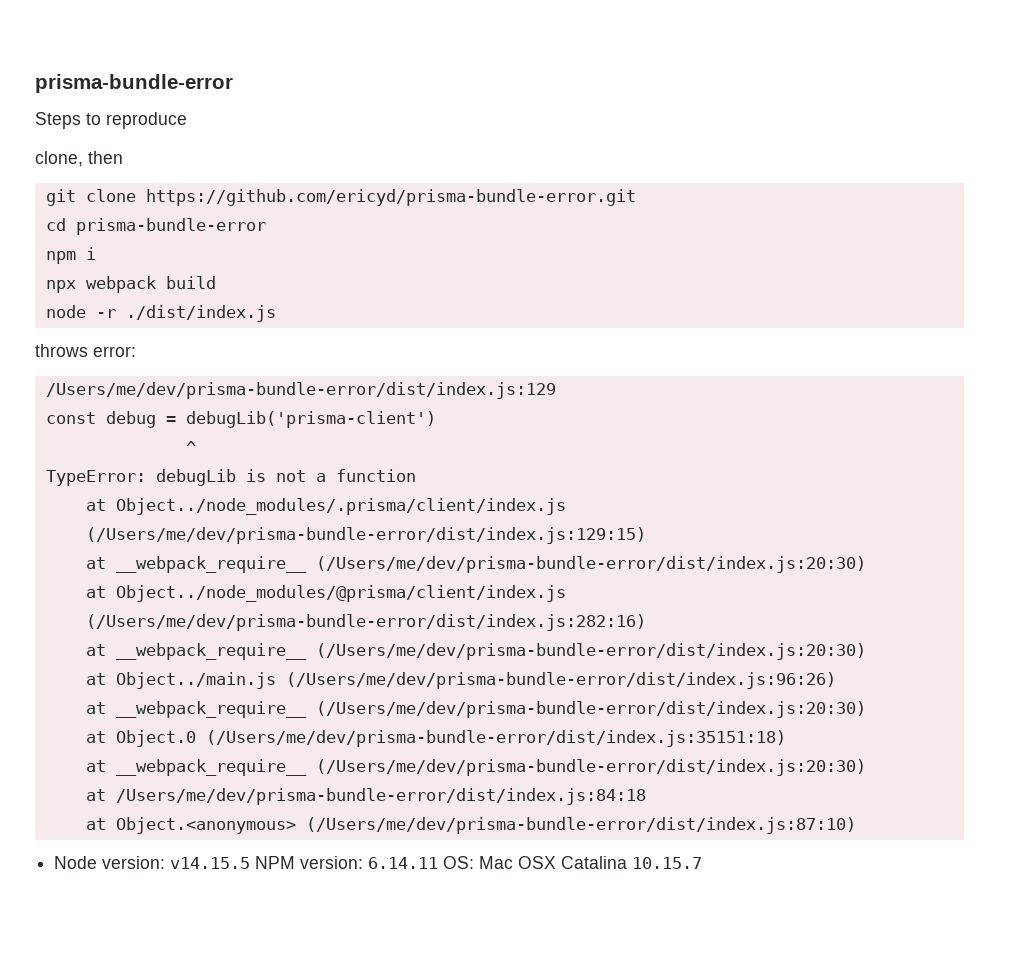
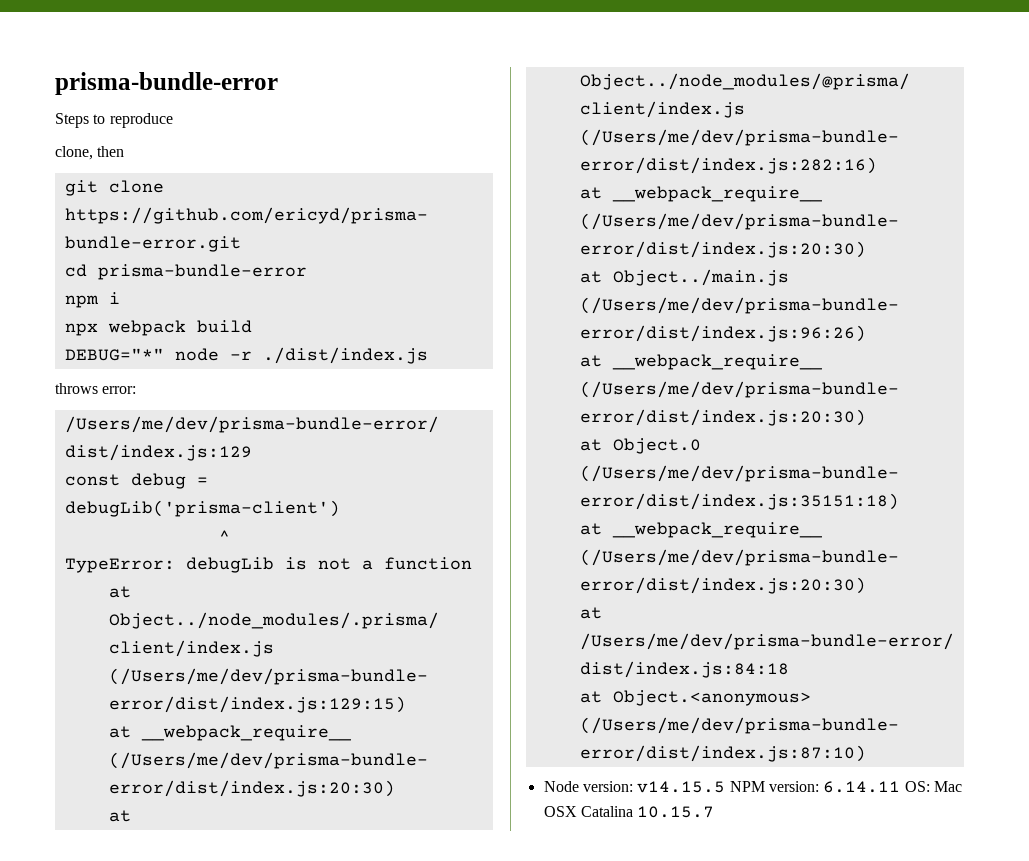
- node -r ./dist/index.js
+ DEBUG="*" node -r ./dist/index.js

